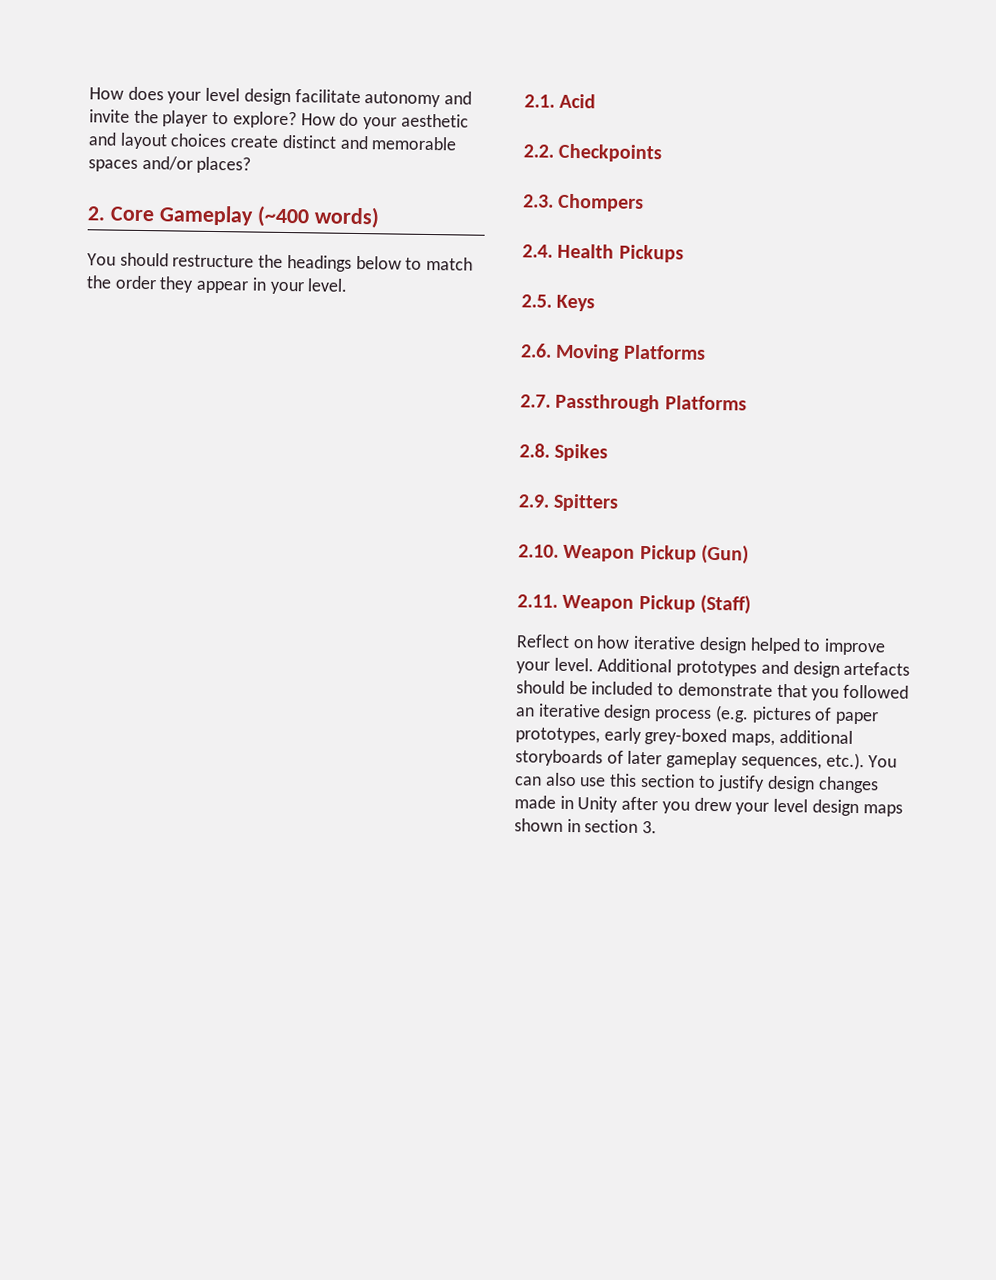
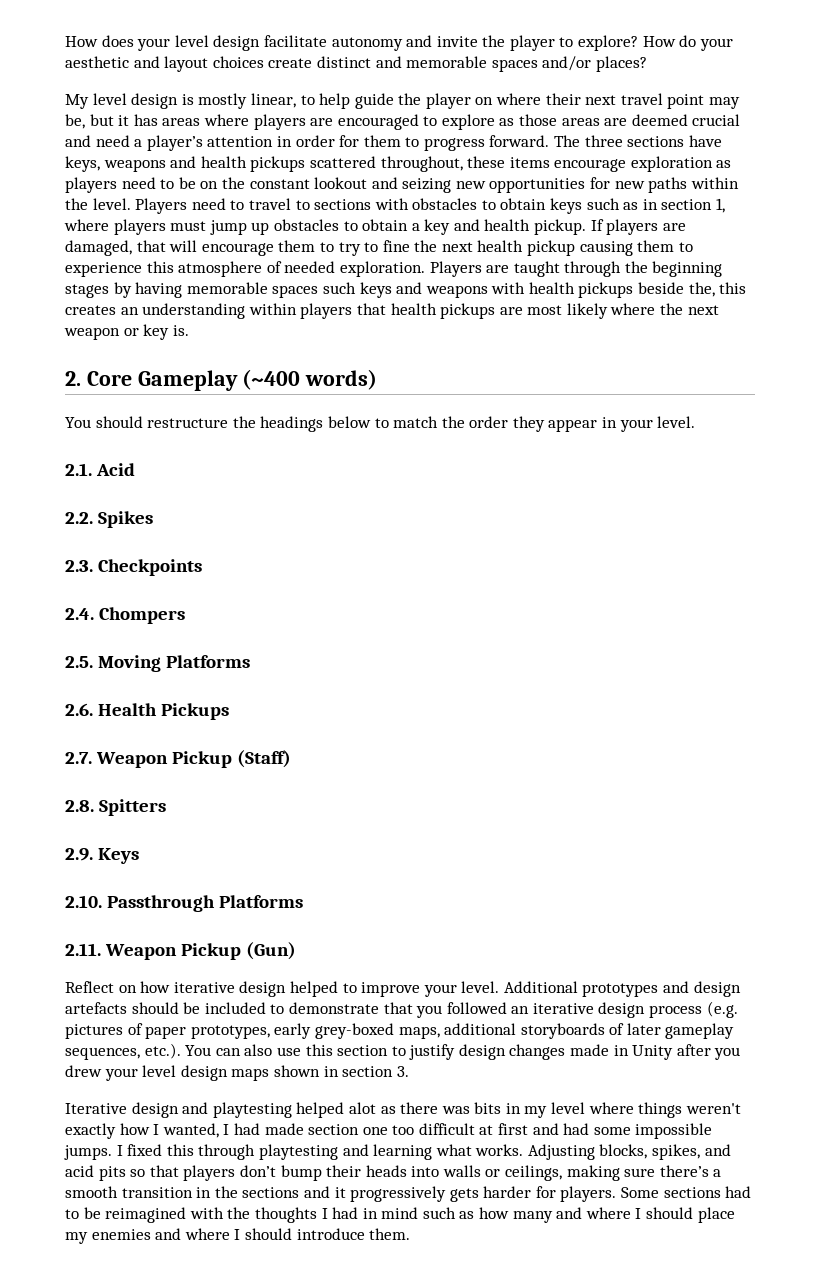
+ My level design is mostly linear, to help guide the player on where their next travel point may be, but it has areas where players are encouraged to explore as those areas are deemed crucial and need a player’s attention in order for them to progress forward. The three sections have keys, weapons and health pickups scattered throughout, these items encourage exploration as players need to be on the constant lookout and seizing new opportunities for new paths within the level. Players need to travel to sections with obstacles to obtain keys such as in section 1, where players must jump up obstacles to obtain a key and health pickup. If players are damaged, that will encourage them to try to fine the next health pickup causing them to experience this atmosphere of needed exploration. Players are taught through the beginning stages by having memorable spaces such keys and weapons with health pickups beside the, this creates an understanding within players that health pickups are most likely where the next weapon or key is.
- 2.2. Checkpoints
+ 2.2. Spikes
+ 2.3. Checkpoints
- 2.3. Chompers
+ 2.4. Chompers
- 2.4. Health Pickups
- 2.5. Keys
- 2.6. Moving Platforms
- 2.7. Passthrough Platforms
- 2.8. Spikes
- 2.9. Spitters
- 2.10. Weapon Pickup (Gun)
+ 2.5. Moving Platforms
+ 2.6. Health Pickups
+ 2.7. Weapon Pickup (Staff)
+ 2.8. Spitters
+ 2.9. Keys
+ 2.10. Passthrough Platforms
- 2.11. Weapon Pickup (Staff)
+ 2.11. Weapon Pickup (Gun)
+ Iterative design and playtesting helped alot as there was bits in my level where things weren't exactly how I wanted, I had made section one too difficult at first and had some impossible jumps. I fixed this through playtesting and learning what works. Adjusting blocks, spikes, and acid pits so that players don’t bump their heads into walls or ceilings, making sure there’s a smooth transition in the sections and it progressively gets harder for players. Some sections had to be reimagined with the thoughts I had in mind such as how many and where I should place my enemies and where I should introduce them.

